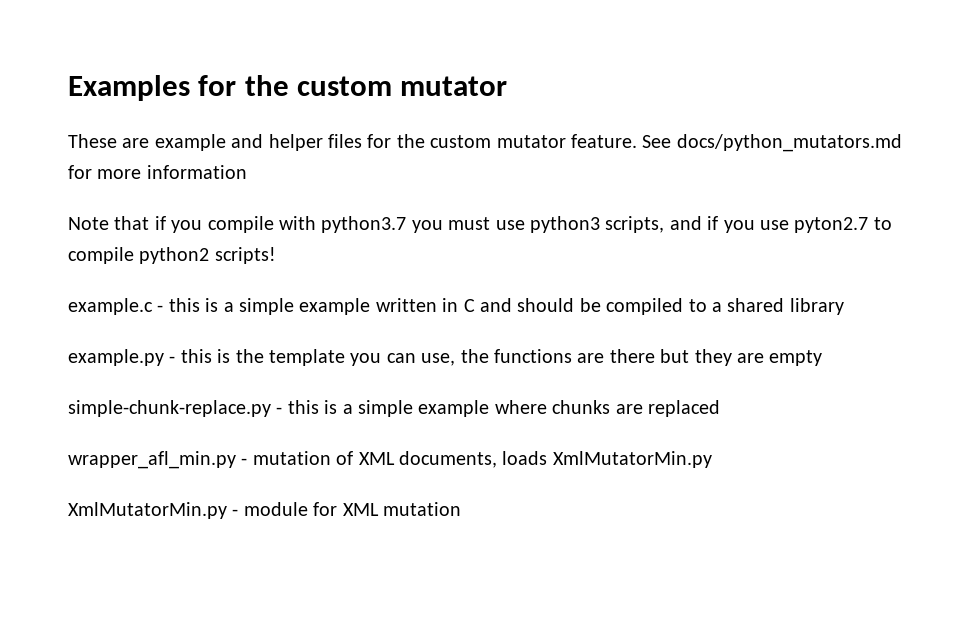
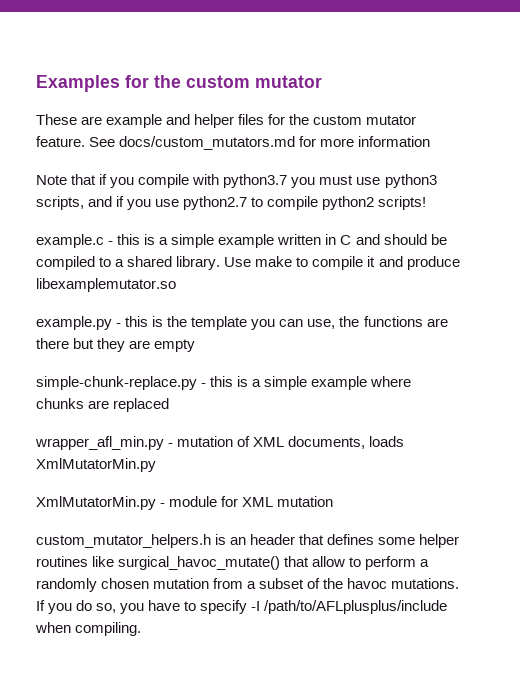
- See docs/python_mutators.md for more information
+ See docs/custom_mutators.md for more information
- Note that if you compile with python3.7 you must use python3 scripts, and if you use pyton2.7 to compile python2 scripts!
+ Note that if you compile with python3.7 you must use python3 scripts, and if you use python2.7 to compile python2 scripts!
- example.c - this is a simple example written in C and should be compiled to a shared library
+ example.c - this is a simple example written in C and should be compiled to a shared library. Use make to compile it and produce libexamplemutator.so
+ custom_mutator_helpers.h is an header that defines some helper routines like surgical_havoc_mutate() that allow to perform a randomly chosen mutation from a subset of the havoc mutations. If you do so, you have to specify -I /path/to/AFLplusplus/include when compiling.

